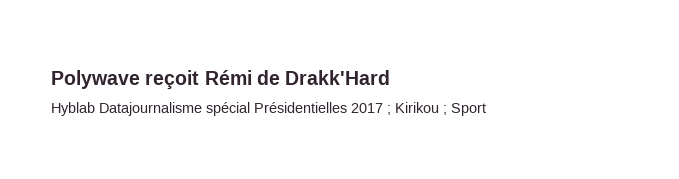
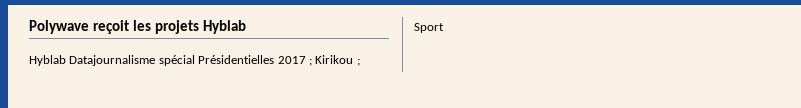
- Polywave reçoit Rémi de Drakk'Hard
+ Polywave reçoit les projets Hyblab

